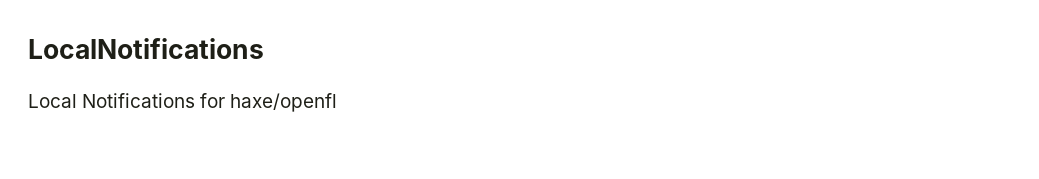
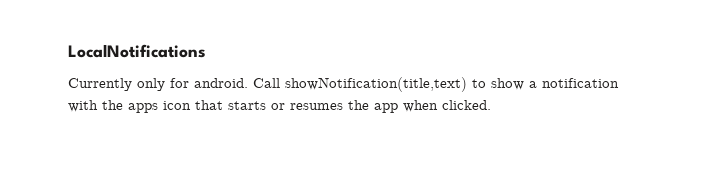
- Local Notifications for haxe/openfl
+ Currently only for android. Call showNotification(title,text) to show a notification with the apps icon that starts or resumes the app when clicked.

